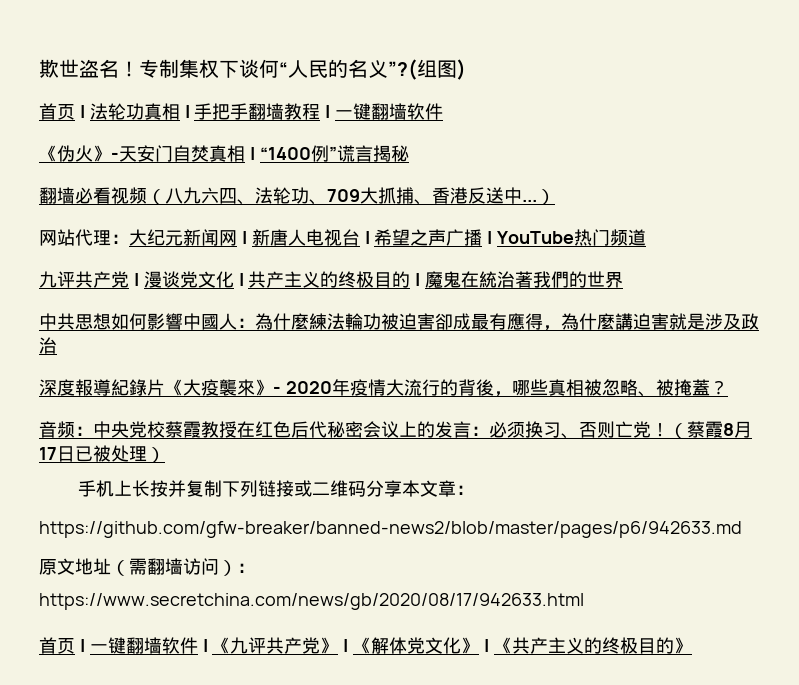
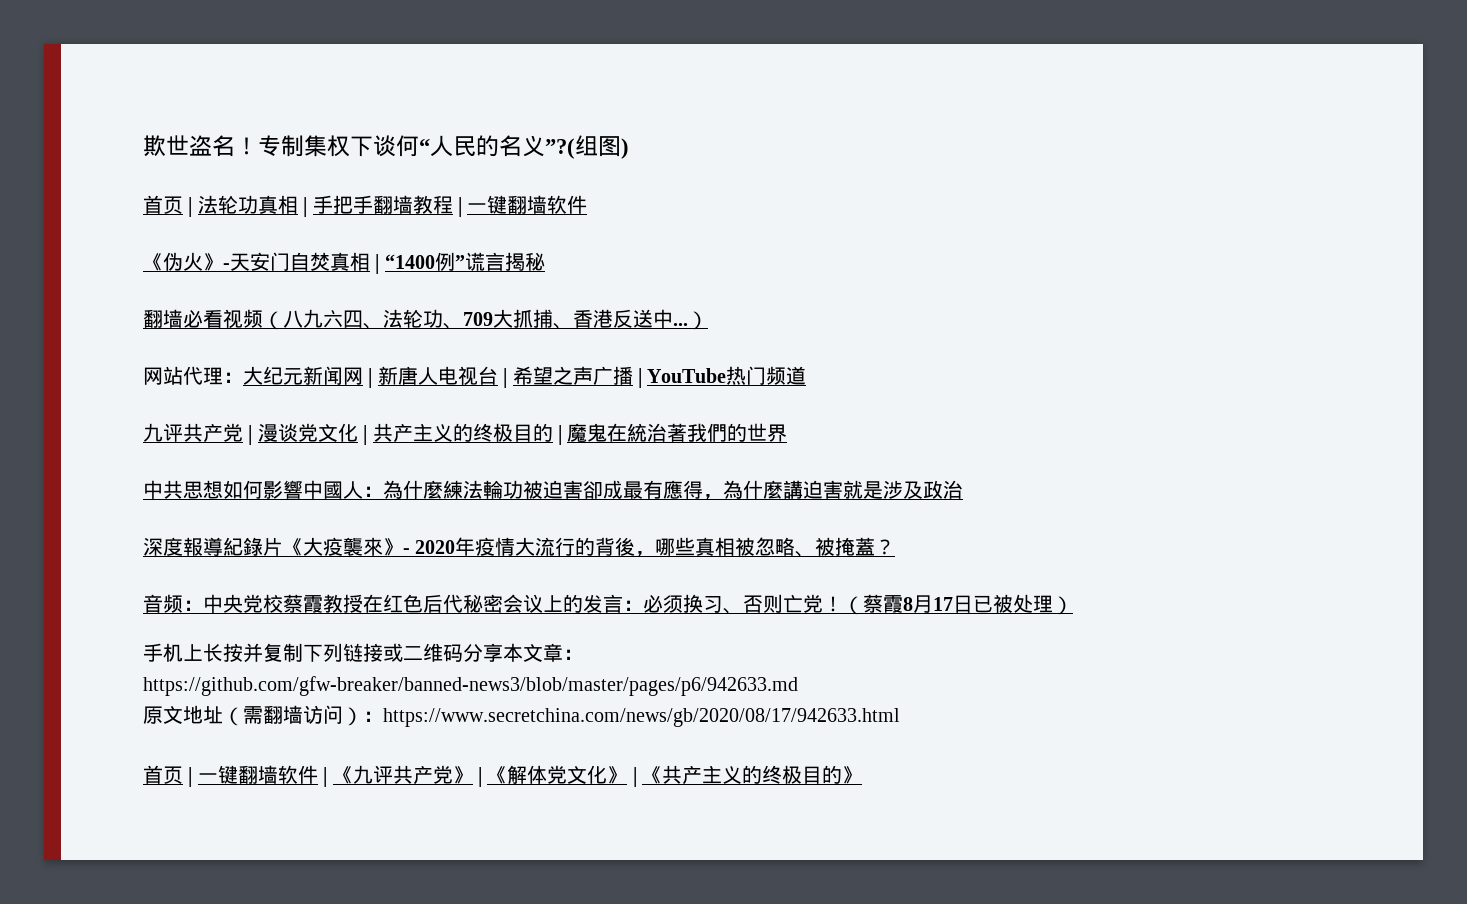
- https://github.com/gfw-breaker/banned-news2/blob/master/pages/p6/942633.md
+ https://github.com/gfw-breaker/banned-news3/blob/master/pages/p6/942633.md

